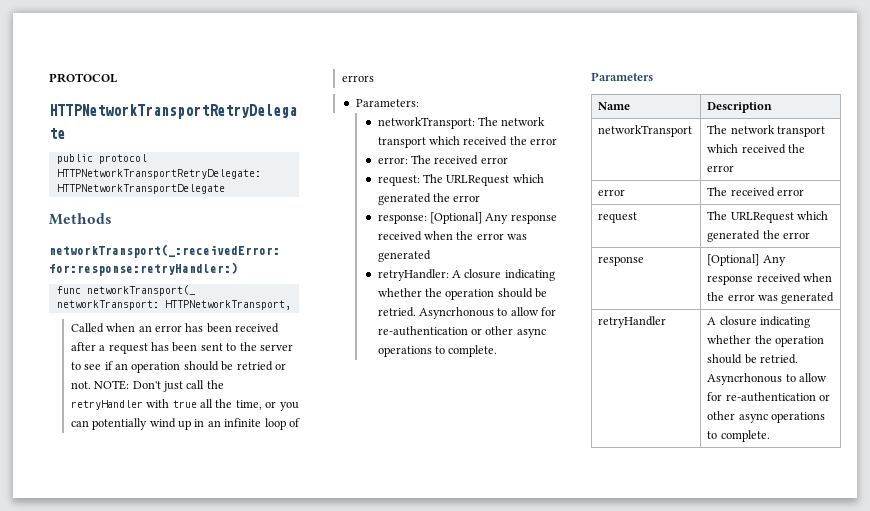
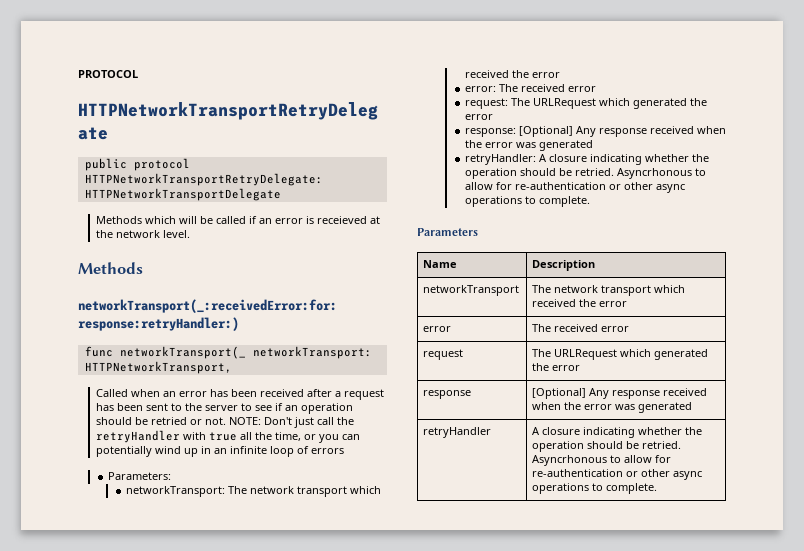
+ Methods which will be called if an error is receieved at the network level.

